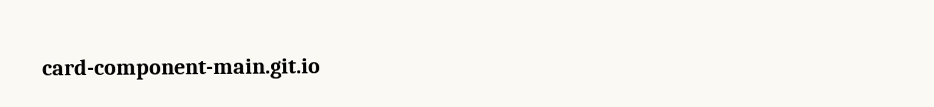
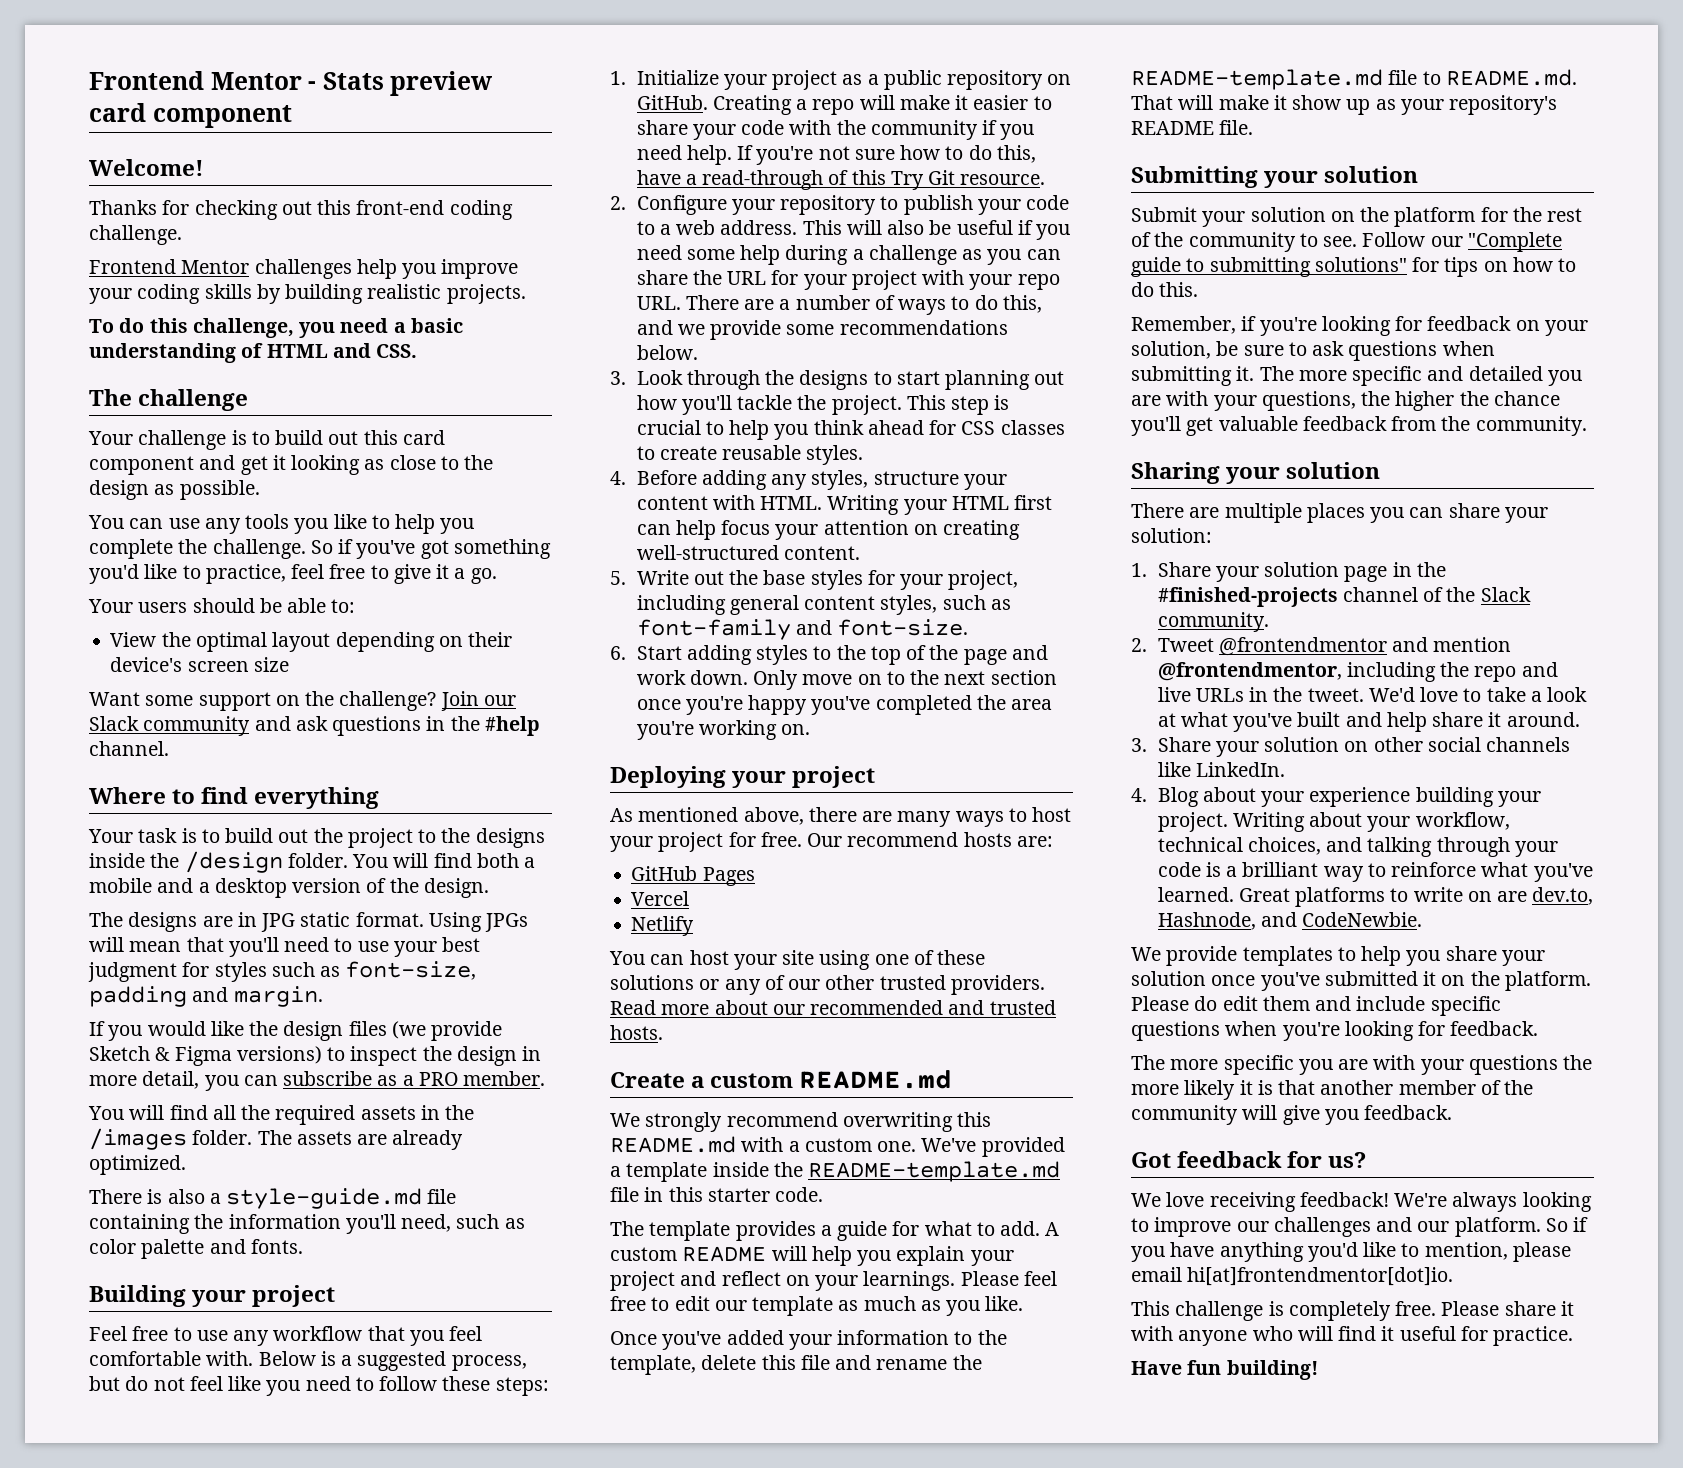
- card-component-main.git.io
+ Frontend Mentor - Stats preview card component
+ Welcome!
+ Thanks for checking out this front-end coding challenge.
+ Frontend Mentor challenges help you improve your coding skills by building realistic projects.
+ To do this challenge, you need a basic understanding of HTML and CSS.
+ The challenge
+ Your challenge is to build out this card component and get it looking as close to the design as possible.
+ You can use any tools you like to help you complete the challenge. So if you've got something you'd like to practice, feel free to give it a go.
+ Your users should be able to:
+ View the optimal layout depending on their device's screen size
+ Want some support on the challenge? Join our Slack community and ask questions in the #help channel.
+ Where to find everything
+ Your task is to build out the project to the designs inside the /design folder. You will find both a mobile and a desktop version of the design.
+ The designs are in JPG static format. Using JPGs will mean that you'll need to use your best judgment for styles such as font-size, padding and margin.
+ If you would like the design files (we provide Sketch & Figma versions) to inspect the design in more detail, you can subscribe as a PRO member.
+ You will find all the required assets in the /images folder. The assets are already optimized.
+ There is also a style-guide.md file containing the information you'll need, such as color palette and fonts.
+ Building your project
+ Feel free to use any workflow that you feel comfortable with. Below is a suggested process, but do not feel like you need to follow these steps:
+ 1. Initialize your project as a public repository on GitHub. Creating a repo will make it easier to share your code with the community if you need help. If you're not sure how to do this, have a read-through of this Try Git resource.
+ 2. Configure your repository to publish your code to a web address. This will also be useful if you need some help during a challenge as you can share the URL for your project with your repo URL. There are a number of ways to do this, and we provide some recommendations below.
+ 3. Look through the designs to start planning out how you'll tackle the project. This step is crucial to help you think ahead for CSS classes to create reusable styles.
+ 4. Before adding any styles, structure your content with HTML. Writing your HTML first can help focus your attention on creating well-structured content.
+ 5. Write out the base styles for your project, including general content styles, such as font-family and font-size.
+ 6. Start adding styles to the top of the page and work down. Only move on to the next section once you're happy you've completed the area you're working on.
+ Deploying your project
+ As mentioned above, there are many ways to host your project for free. Our recommend hosts are:
+ GitHub Pages
+ Vercel
+ Netlify
+ You can host your site using one of these solutions or any of our other trusted providers. Read more about our recommended and trusted hosts.
+ Create a custom README.md
+ We strongly recommend overwriting this README.md with a custom one. We've provided a template inside the README-template.md file in this starter code.
+ The template provides a guide for what to add. A custom README will help you explain your project and reflect on your learnings. Please feel free to edit our template as much as you like.
+ Once you've added your information to the template, delete this file and rename the README-template.md file to README.md. That will make it show up as your repository's README file.
+ Submitting your solution
+ Submit your solution on the platform for the rest of the community to see. Follow our "Complete guide to submitting solutions" for tips on how to do this.
+ Remember, if you're looking for feedback on your solution, be sure to ask questions when submitting it. The more specific and detailed you are with your questions, the higher the chance you'll get valuable feedback from the community.
+ Sharing your solution
+ There are multiple places you can share your solution:
+ 1. Share your solution page in the #finished-projects channel of the Slack community.
+ 2. Tweet @frontendmentor and mention @frontendmentor, including the repo and live URLs in the tweet. We'd love to take a look at what you've built and help share it around.
+ 3. Share your solution on other social channels like LinkedIn.
+ 4. Blog about your experience building your project. Writing about your workflow, technical choices, and talking through your code is a brilliant way to reinforce what you've learned. Great platforms to write on are dev.to, Hashnode, and CodeNewbie.
+ We provide templates to help you share your solution once you've submitted it on the platform. Please do edit them and include specific questions when you're looking for feedback.
+ The more specific you are with your questions the more likely it is that another member of the community will give you feedback.
+ Got feedback for us?
+ We love receiving feedback! We're always looking to improve our challenges and our platform. So if you have anything you'd like to mention, please email hi[at]frontendmentor[dot]io.
+ This challenge is completely free. Please share it with anyone who will find it useful for practice.
+ Have fun building!

